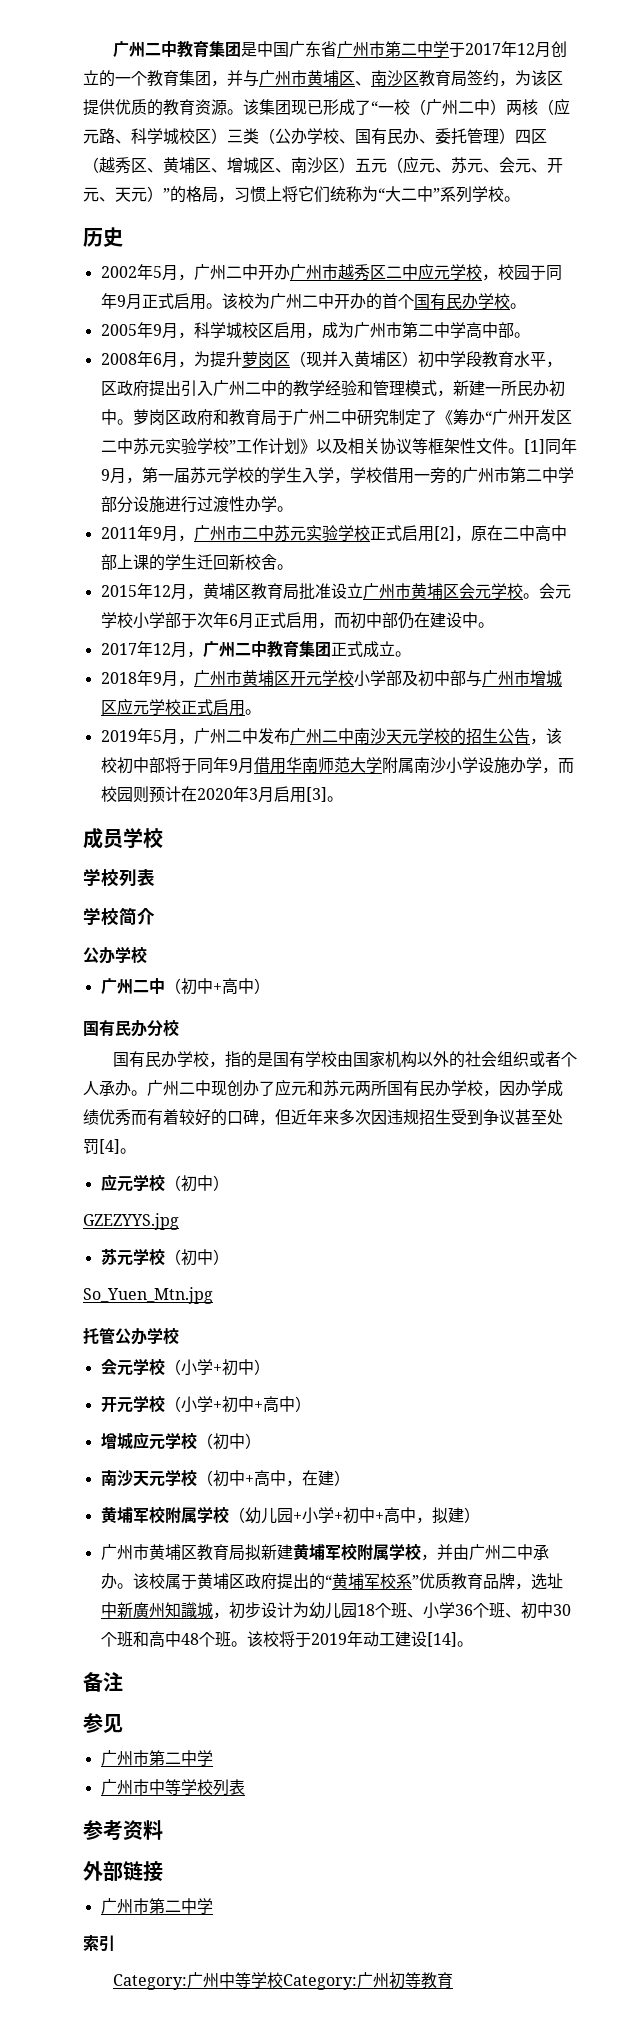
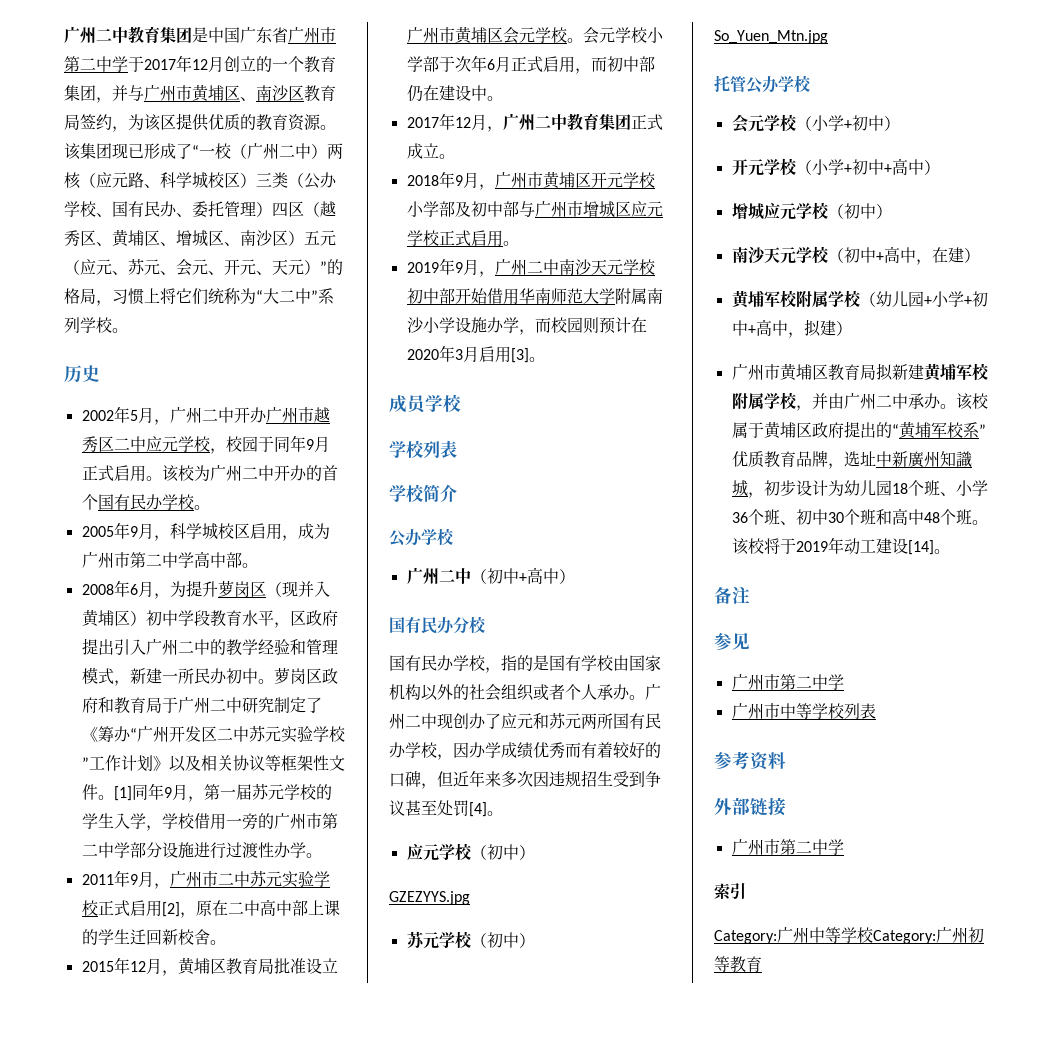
- 2019年5月，广州二中发布广州二中南沙天元学校的招生公告，该校初中部将于同年9月借用华南师范大学附属南沙小学设施办学，而校园则预计在2020年3月启用[3]。
+ 2019年9月，广州二中南沙天元学校初中部开始借用华南师范大学附属南沙小学设施办学，而校园则预计在2020年3月启用[3]。

